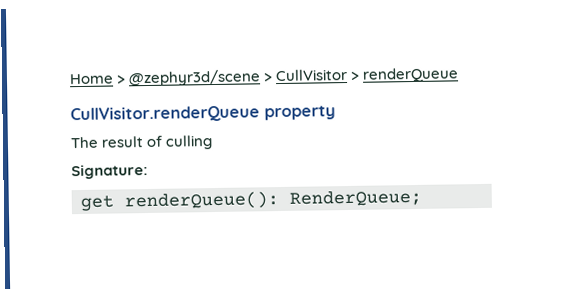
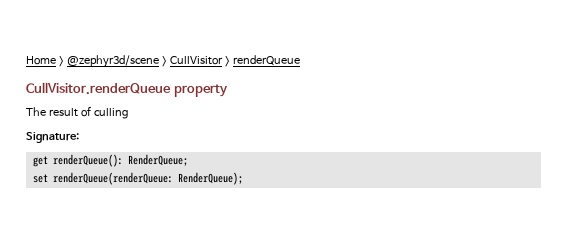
+ set renderQueue(renderQueue: RenderQueue);

